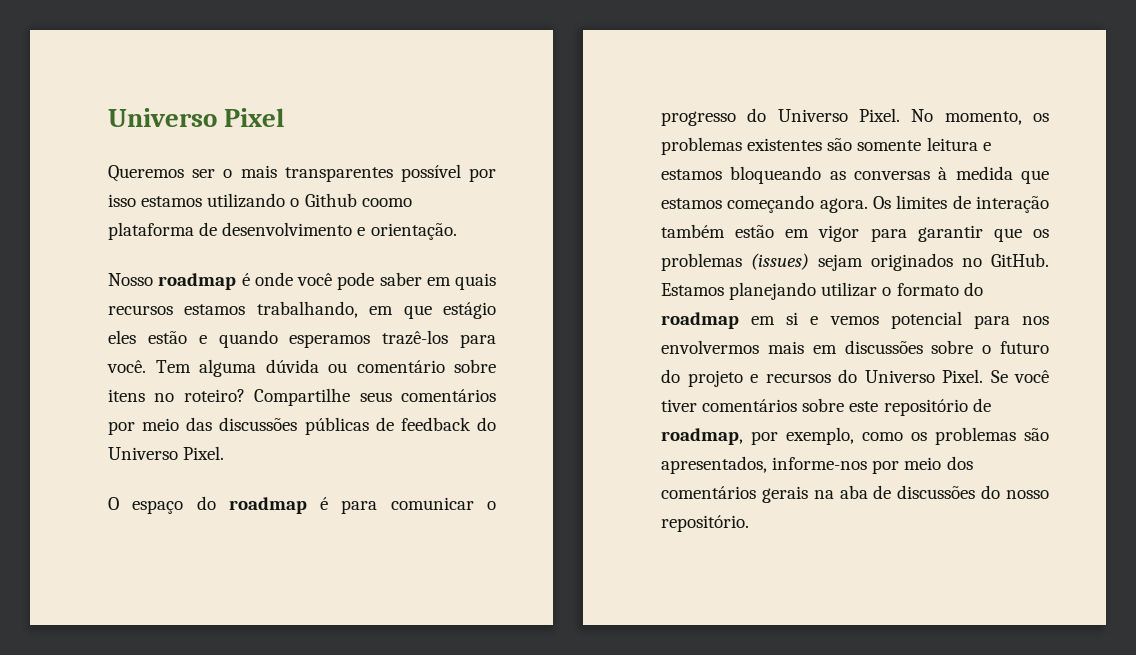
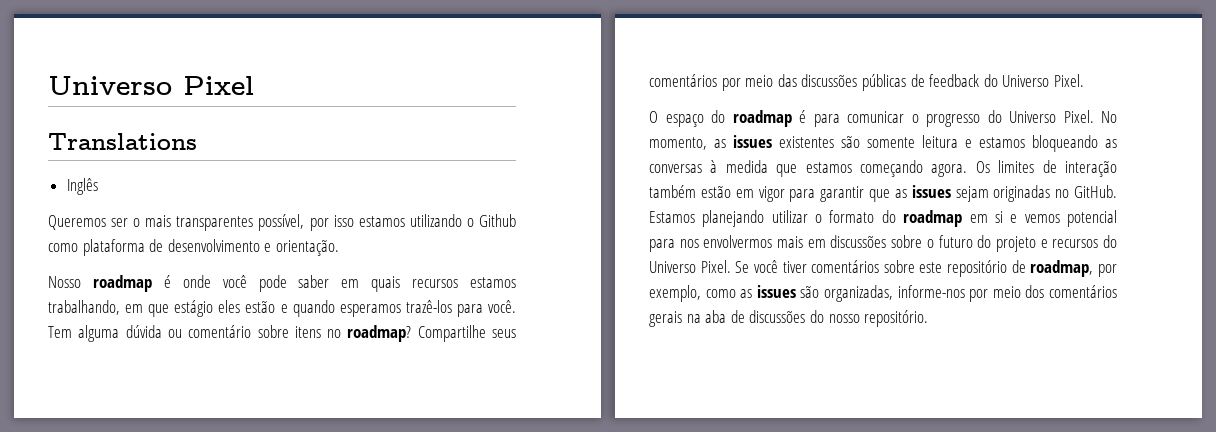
+ Translations
+ Inglês
- Queremos ser o mais transparentes possível por isso estamos utilizando o Github coomo plataforma de desenvolvimento e orientação.
+ Queremos ser o mais transparentes possível, por isso estamos utilizando o Github como plataforma de desenvolvimento e orientação.
- Tem alguma dúvida ou comentário sobre itens no roteiro?
+ Tem alguma dúvida ou comentário sobre itens no roadmap?
- No momento, os problemas existentes são somente leitura e estamos bloqueando as conversas à medida que estamos começando agora.
+ No momento, as issues existentes são somente leitura e estamos bloqueando as conversas à medida que estamos começando agora.
- Os limites de interação também estão em vigor para garantir que os problemas (issues) sejam originados no GitHub.
+ Os limites de interação também estão em vigor para garantir que as issues sejam originadas no GitHub.
- Se você tiver comentários sobre este repositório de roadmap, por exemplo, como os problemas são apresentados, informe-nos por meio dos comentários gerais na aba de discussões do nosso repositório.
+ Se você tiver comentários sobre este repositório de roadmap, por exemplo, como as issues são organizadas, informe-nos por meio dos comentários gerais na aba de discussões do nosso repositório.

